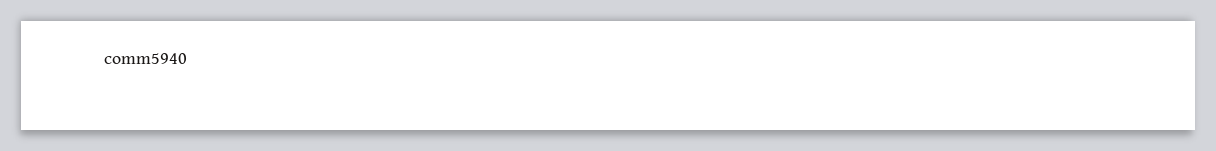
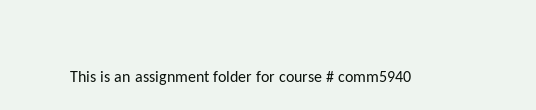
- comm5940
+ This is an assignment folder for course # comm5940

